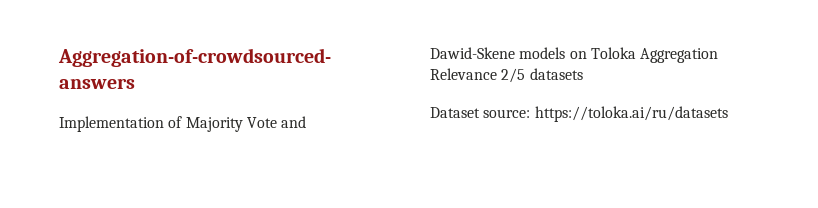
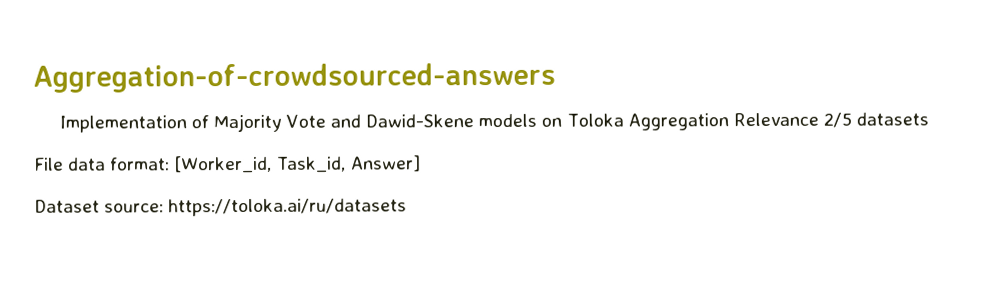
+ File data format: [Worker_id, Task_id, Answer]

